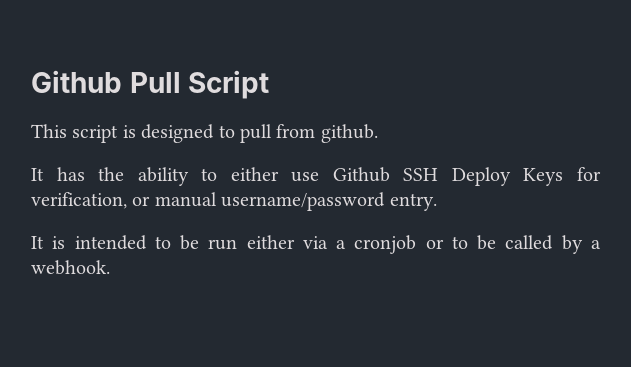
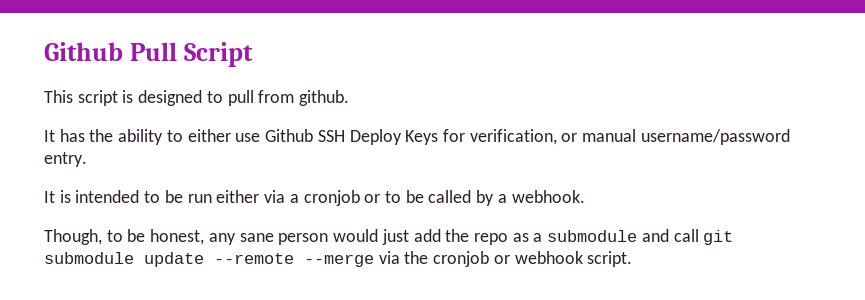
+ Though, to be honest, any sane person would just add the repo as a submodule and call git submodule update --remote --merge via the cronjob or webhook script.

